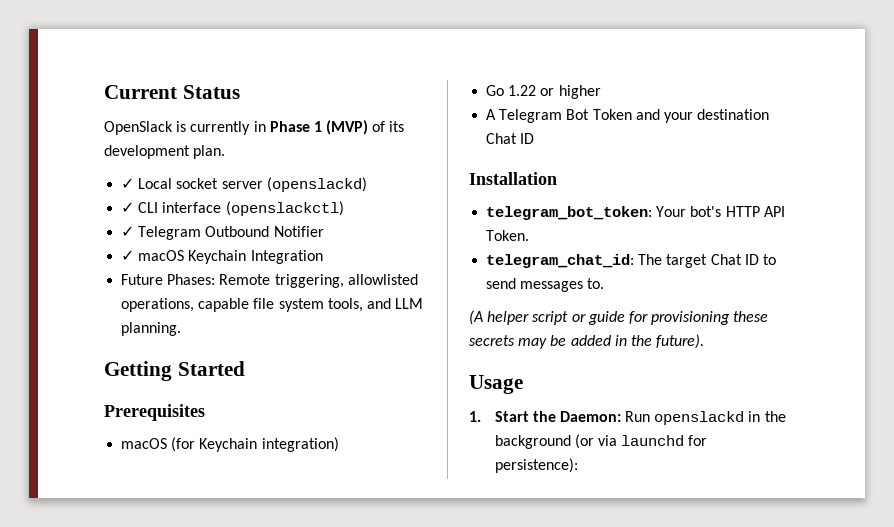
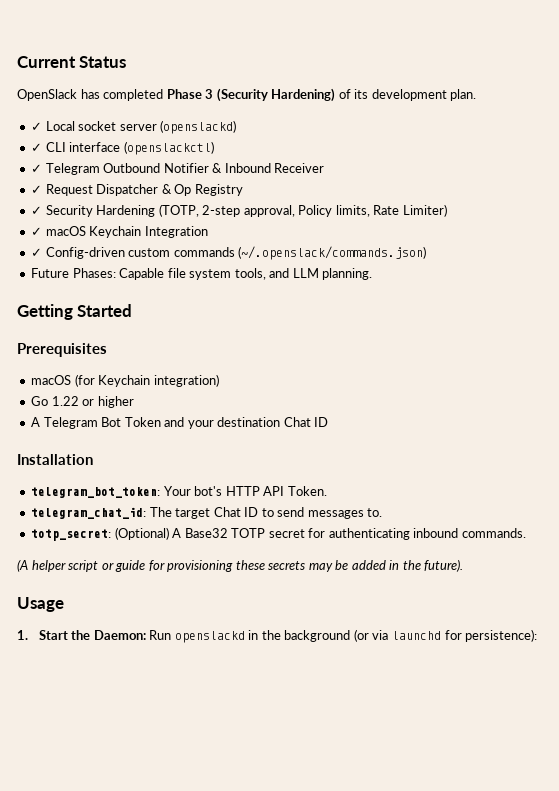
- OpenSlack is currently in Phase 1 (MVP) of its development plan.
+ OpenSlack has completed Phase 3 (Security Hardening) of its development plan.
- ✓ Telegram Outbound Notifier
+ ✓ Telegram Outbound Notifier & Inbound Receiver
+ ✓ Request Dispatcher & Op Registry
+ ✓ Security Hardening (TOTP, 2-step approval, Policy limits, Rate Limiter)
  ✓ macOS Keychain Integration
- Future Phases: Remote triggering, allowlisted operations, capable file system tools, and LLM planning.
+ ✓ Config-driven custom commands (~/.openslack/commands.json)
+ Future Phases: Capable file system tools, and LLM planning.
+ totp_secret: (Optional) A Base32 TOTP secret for authenticating inbound commands.

